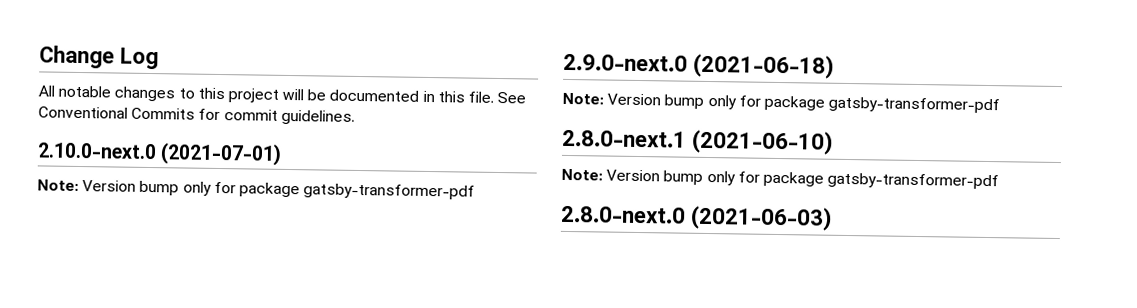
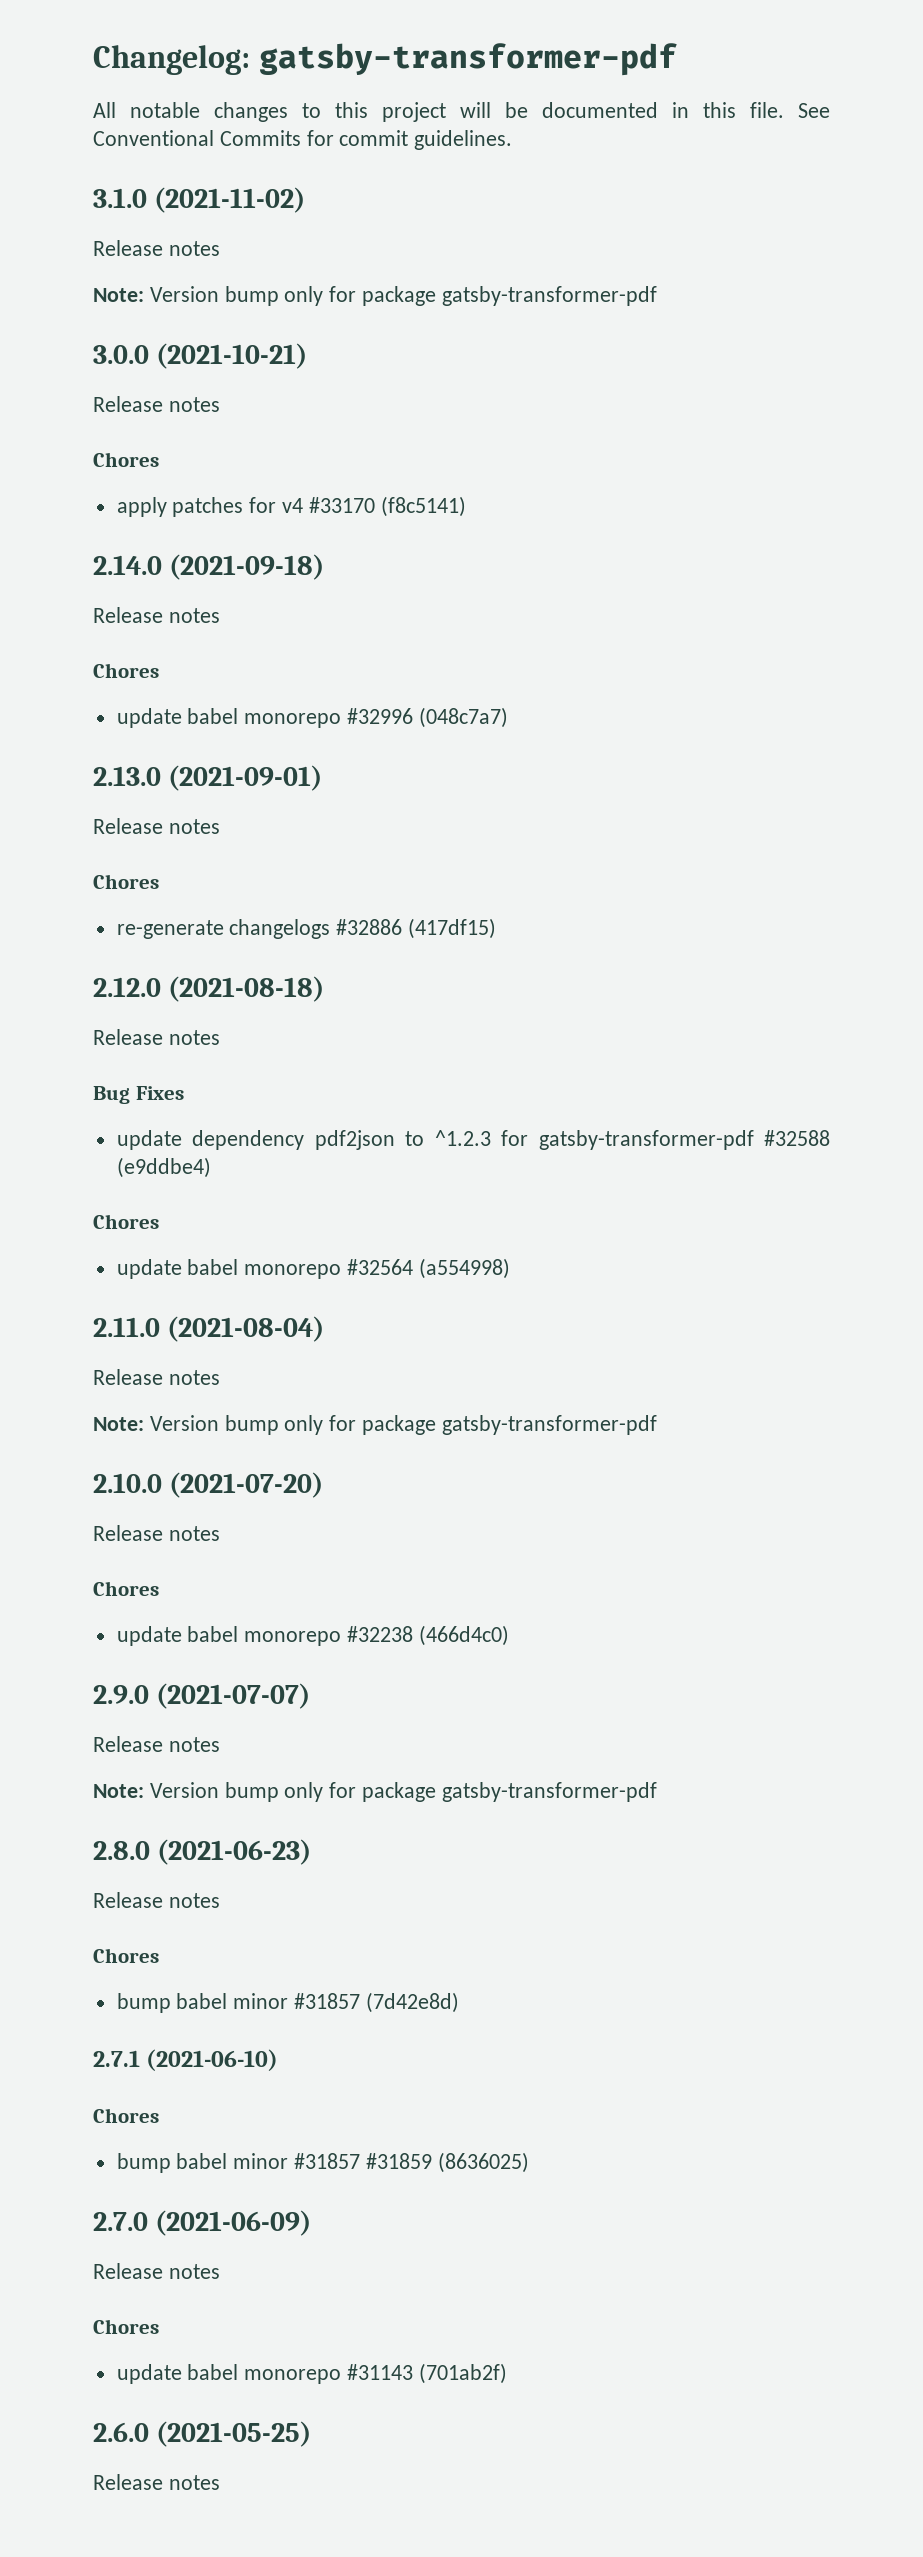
- Change Log
+ Changelog: gatsby-transformer-pdf
- 2.10.0-next.0 (2021-07-01)
+ 3.1.0 (2021-11-02)
+ Release notes
  Note: Version bump only for package gatsby-transformer-pdf
- 2.9.0-next.0 (2021-06-18)
+ 3.0.0 (2021-10-21)
+ Release notes
+ Chores
+ apply patches for v4 #33170 (f8c5141)
+ 2.14.0 (2021-09-18)
+ Release notes
+ Chores
+ update babel monorepo #32996 (048c7a7)
+ 2.13.0 (2021-09-01)
+ Release notes
+ Chores
+ re-generate changelogs #32886 (417df15)
+ 2.12.0 (2021-08-18)
+ Release notes
+ Bug Fixes
+ update dependency pdf2json to ^1.2.3 for gatsby-transformer-pdf #32588 (e9ddbe4)
+ Chores
+ update babel monorepo #32564 (a554998)
+ 2.11.0 (2021-08-04)
+ Release notes
  Note: Version bump only for package gatsby-transformer-pdf
- 2.8.0-next.1 (2021-06-10)
+ 2.10.0 (2021-07-20)
+ Release notes
+ Chores
+ update babel monorepo #32238 (466d4c0)
+ 2.9.0 (2021-07-07)
+ Release notes
  Note: Version bump only for package gatsby-transformer-pdf
- 2.8.0-next.0 (2021-06-03)
+ 2.8.0 (2021-06-23)
+ Release notes
+ Chores
+ bump babel minor #31857 (7d42e8d)
+ 2.7.1 (2021-06-10)
+ Chores
+ bump babel minor #31857 #31859 (8636025)
+ 2.7.0 (2021-06-09)
+ Release notes
+ Chores
+ update babel monorepo #31143 (701ab2f)
+ 2.6.0 (2021-05-25)
+ Release notes

